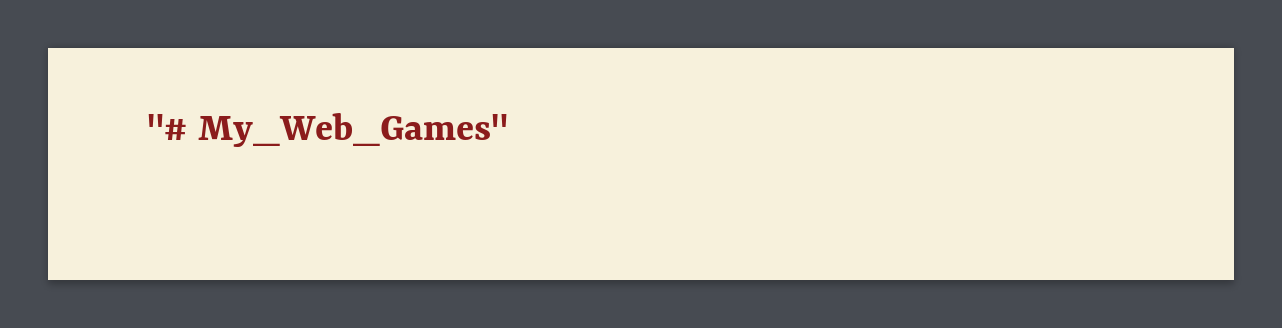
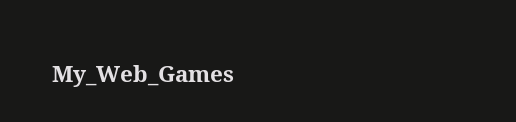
- "# My_Web_Games"
+ My_Web_Games

